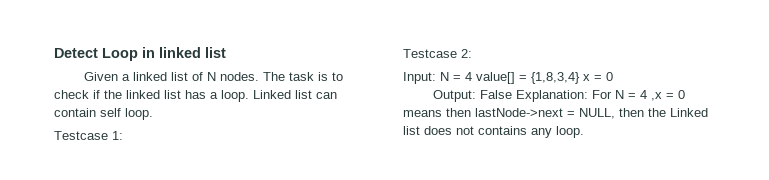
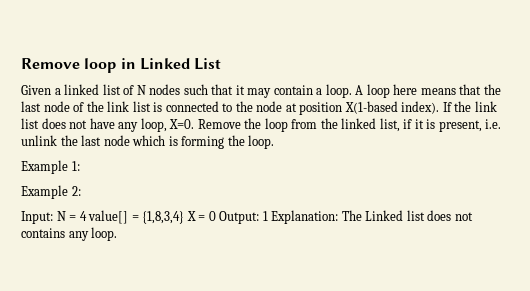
- Detect Loop in linked list
+ Remove loop in Linked List
- Given a linked list of N nodes. The task is to check if the linked list has a loop. Linked list can contain self loop.
+ Given a linked list of N nodes such that it may contain a loop. A loop here means that the last node of the link list is connected to the node at position X(1-based index). If the link list does not have any loop, X=0. Remove the loop from the linked list, if it is present, i.e. unlink the last node which is forming the loop.
- Testcase 1:
+ Example 1:
- Testcase 2:
+ Example 2:
- Input: N = 4 value[] = {1,8,3,4} x = 0
- Output: False Explanation: For N = 4 ,x = 0 means then lastNode->next = NULL, then the Linked list does not contains any loop.
+ Input: N = 4 value[] = {1,8,3,4} X = 0 Output: 1 Explanation: The Linked list does not contains any loop.

